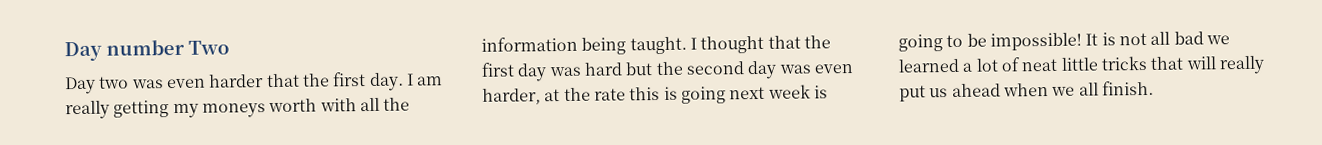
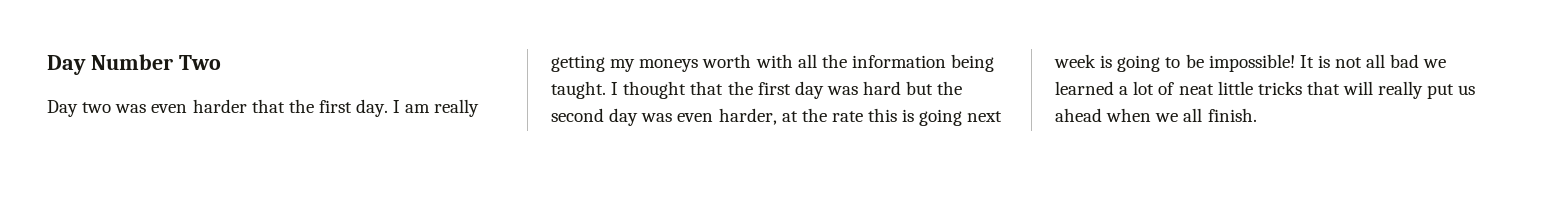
- Day number Two
+ Day Number Two

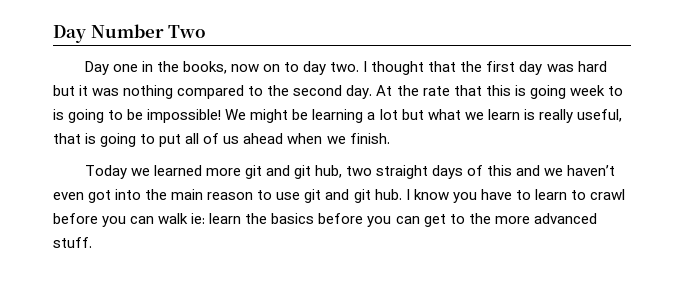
- Day two was even harder that the first day. I am really getting my moneys worth with all the information being taught.
+ Day one in the books, now on to day two.
- I thought that the first day was hard but the second day was even harder, at the rate this is going next week is going to be impossible!
+ I thought that the first day was hard but it was nothing compared to the second day. At the rate that this is going week to is going to be impossible!
- It is not all bad we learned a lot of neat little tricks that will really put us ahead when we all finish.
+ We might be learning a lot but what we learn is really useful, that is going to put all of us ahead when we finish.
+ Today we learned more git and git hub, two straight days of this and we haven’t even got into the main reason to use git and git hub. I know you have to learn to crawl before you can walk ie: learn the basics before you can get to the more advanced stuff.

